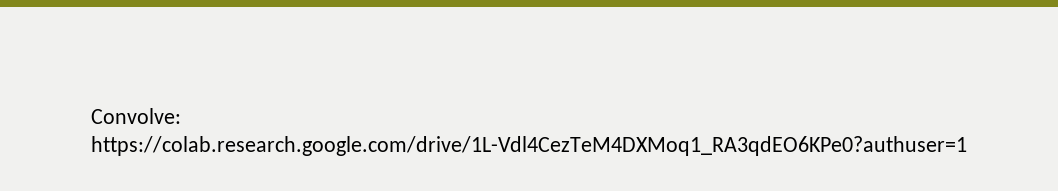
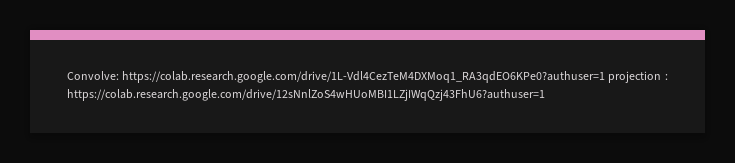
- Convolve: https://colab.research.google.com/drive/1L-Vdl4CezTeM4DXMoq1_RA3qdEO6KPe0?authuser=1
+ Convolve: https://colab.research.google.com/drive/1L-Vdl4CezTeM4DXMoq1_RA3qdEO6KPe0?authuser=1 projection : https://colab.research.google.com/drive/12sNnlZoS4wHUoMBI1LZjIWqQzj43FhU6?authuser=1

